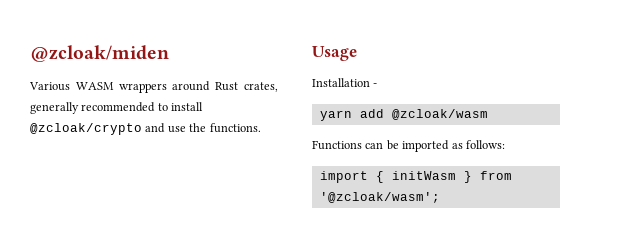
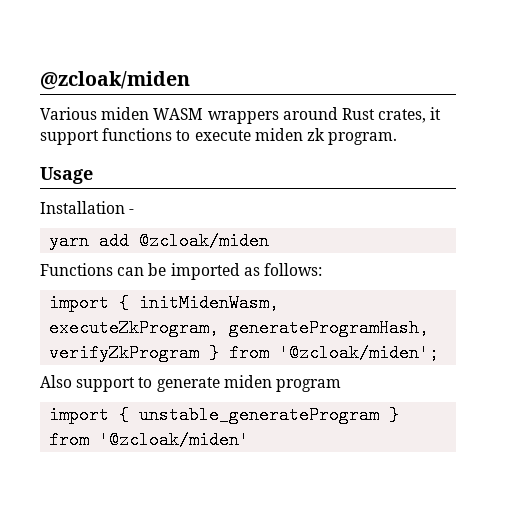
- Various WASM wrappers around Rust crates, generally recommended to install @zcloak/crypto and use the functions.
+ Various miden WASM wrappers around Rust crates, it support functions to execute miden zk program.
- yarn add @zcloak/wasm
+ yarn add @zcloak/miden
- import { initWasm } from '@zcloak/wasm';
+ import { initMidenWasm, executeZkProgram, generateProgramHash, verifyZkProgram } from '@zcloak/miden';
+ Also support to generate miden program
+ import { unstable_generateProgram } from '@zcloak/miden'

